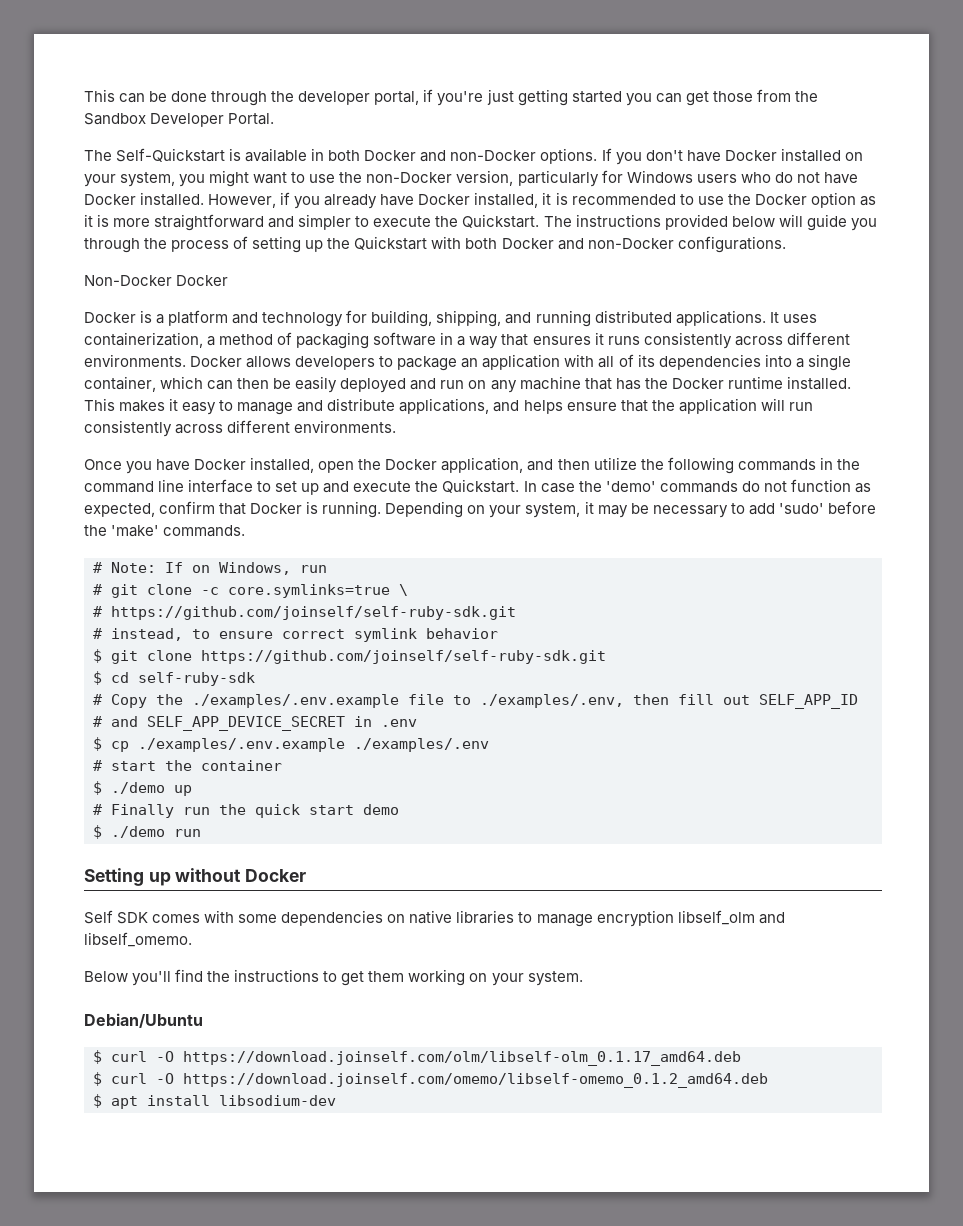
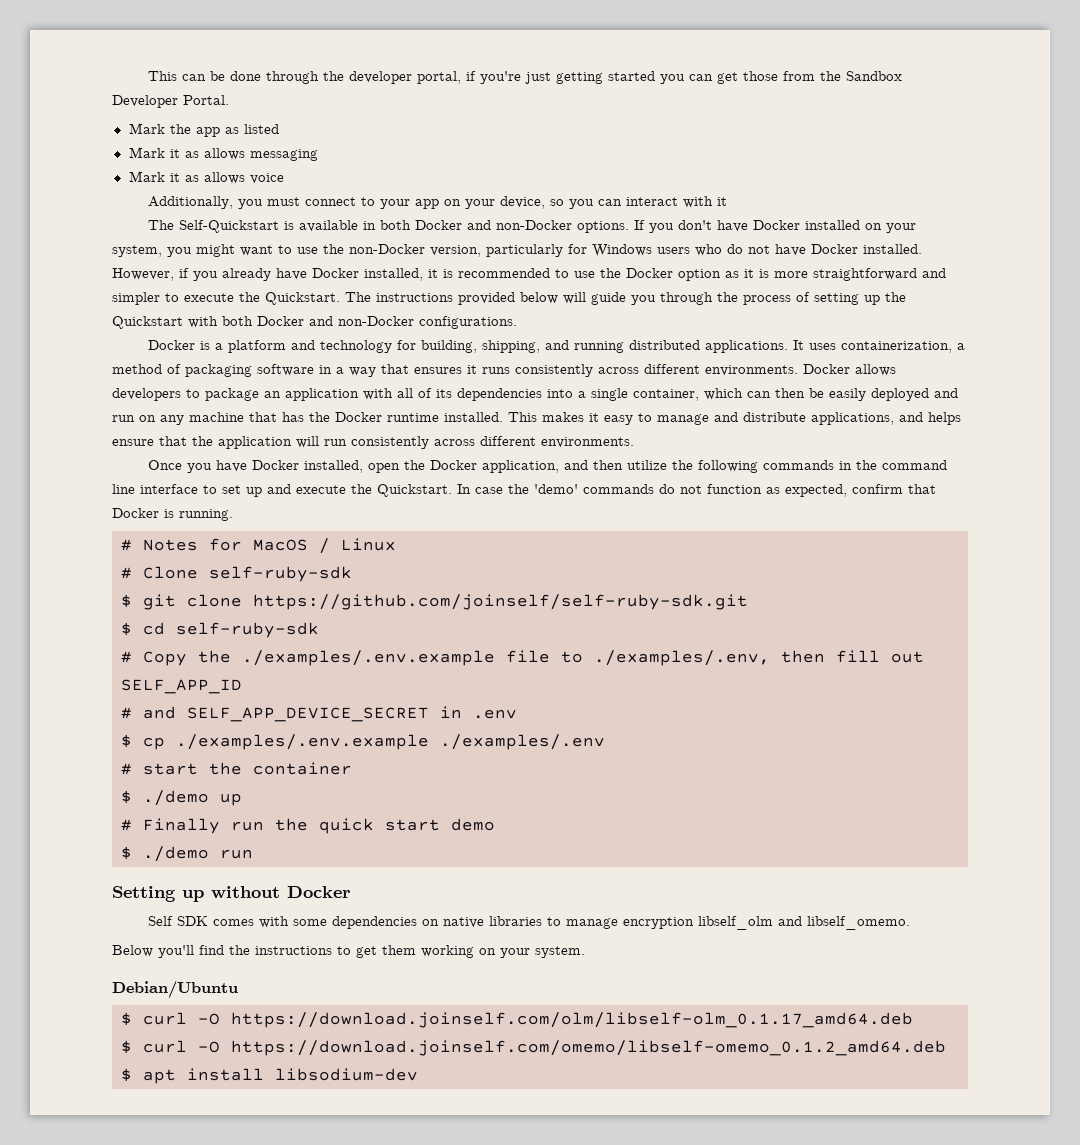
+ Mark the app as listed
+ Mark it as allows messaging
+ Mark it as allows voice
+ Additionally, you must connect to your app on your device, so you can interact with it
- Non-Docker Docker
- In case the 'demo' commands do not function as expected, confirm that Docker is running. Depending on your system, it may be necessary to add 'sudo' before the 'make' commands.
- # Note: If on Windows, run
- # git clone -c core.symlinks=true \
- # https://github.com/joinself/self-ruby-sdk.git
- # instead, to ensure correct symlink behavior
+ In case the 'demo' commands do not function as expected, confirm that Docker is running.
+ # Notes for MacOS / Linux
+ # Clone self-ruby-sdk

